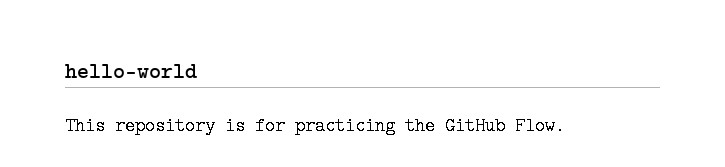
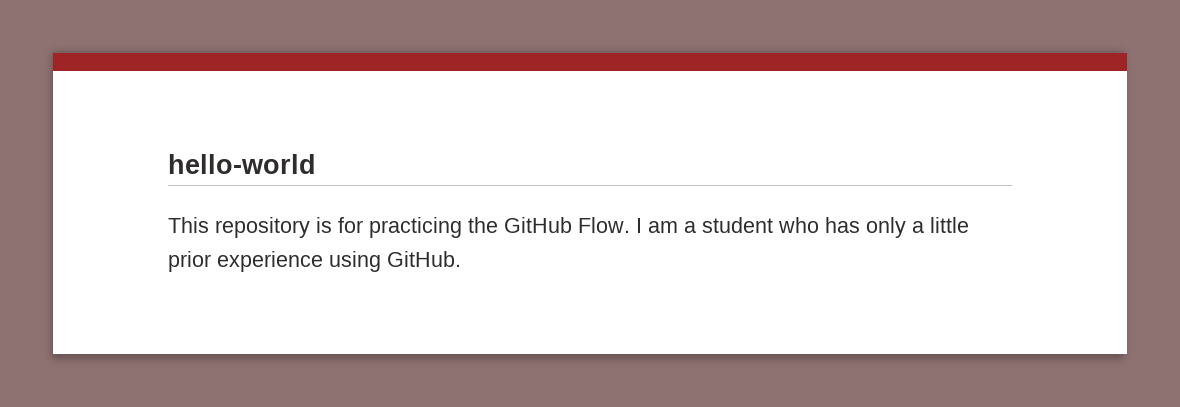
+ I am a student who has only a little prior experience using GitHub.

